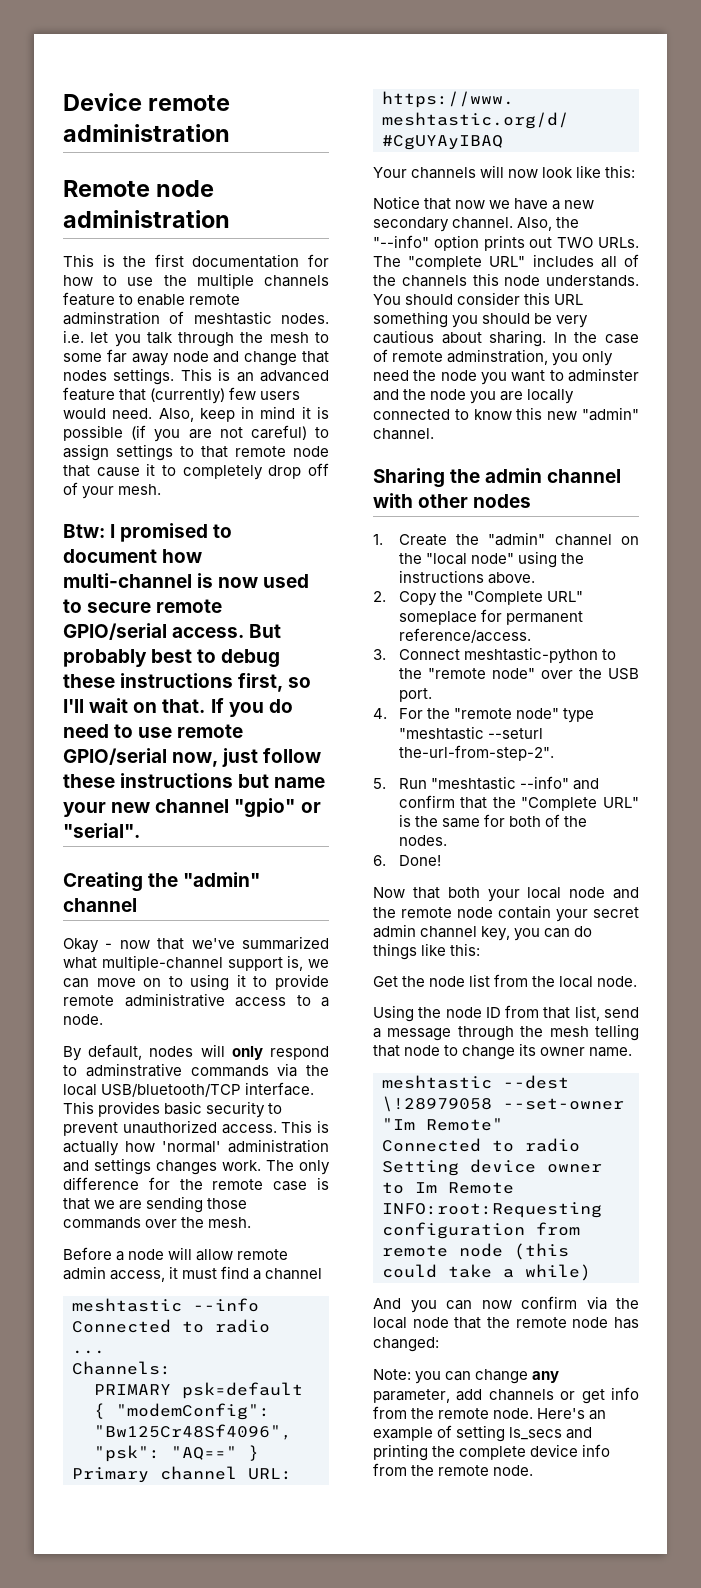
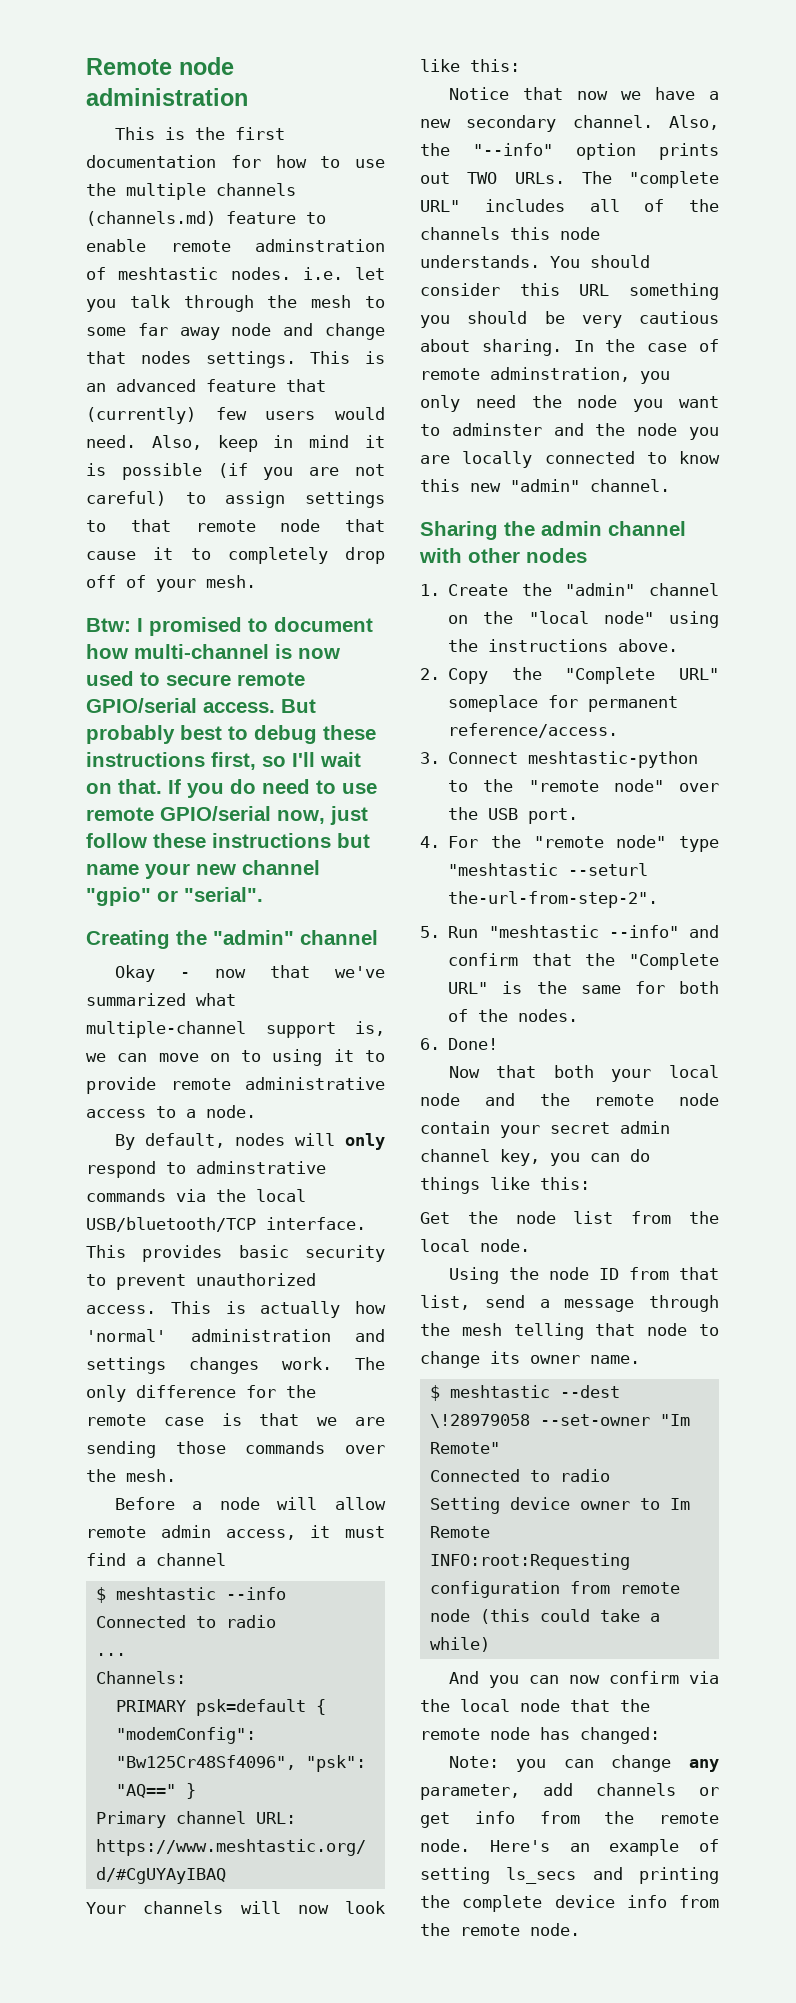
- Device remote administration
- This is the first documentation for how to use the multiple channels feature to enable remote adminstration of meshtastic nodes. i.e. let you talk through the mesh to some far away node and change that nodes settings.
+ This is the first documentation for how to use the multiple channels (channels.md) feature to enable remote adminstration of meshtastic nodes. i.e. let you talk through the mesh to some far away node and change that nodes settings.
- meshtastic --info
+ $ meshtastic --info
- meshtastic --dest \!28979058 --set-owner "Im Remote"
+ $ meshtastic --dest \!28979058 --set-owner "Im Remote"

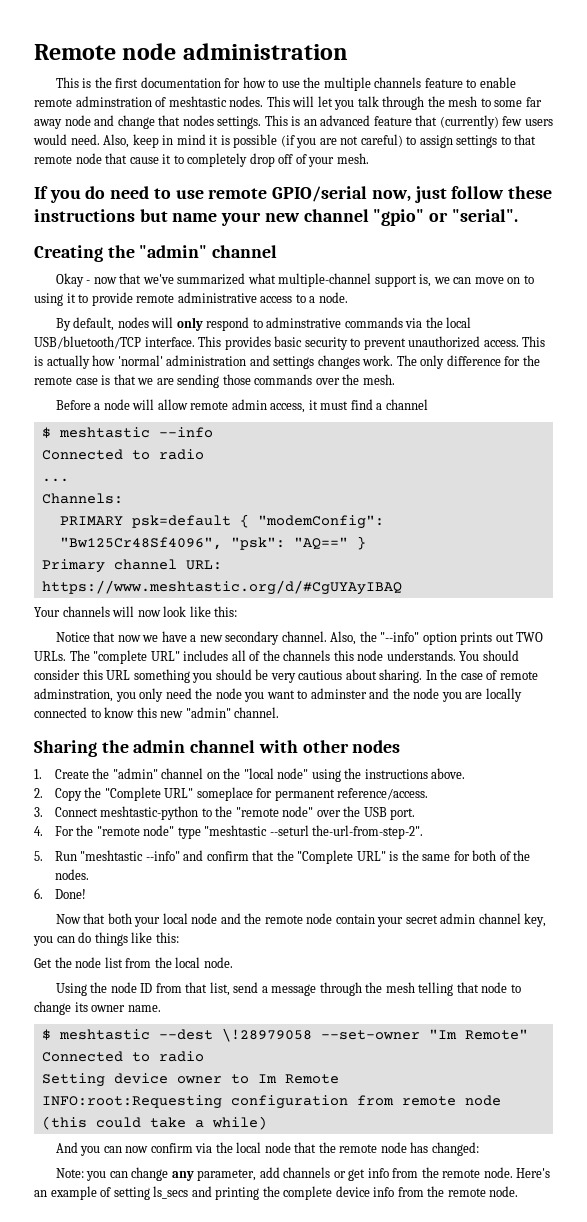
- This is the first documentation for how to use the multiple channels (channels.md) feature to enable remote adminstration of meshtastic nodes. i.e. let you talk through the mesh to some far away node and change that nodes settings.
+ This is the first documentation for how to use the multiple channels feature to enable remote adminstration of meshtastic nodes. This will let you talk through the mesh to some far away node and change that nodes settings.
- Btw: I promised to document how multi-channel is now used to secure remote GPIO/serial access. But probably best to debug these instructions first, so I'll wait on that.

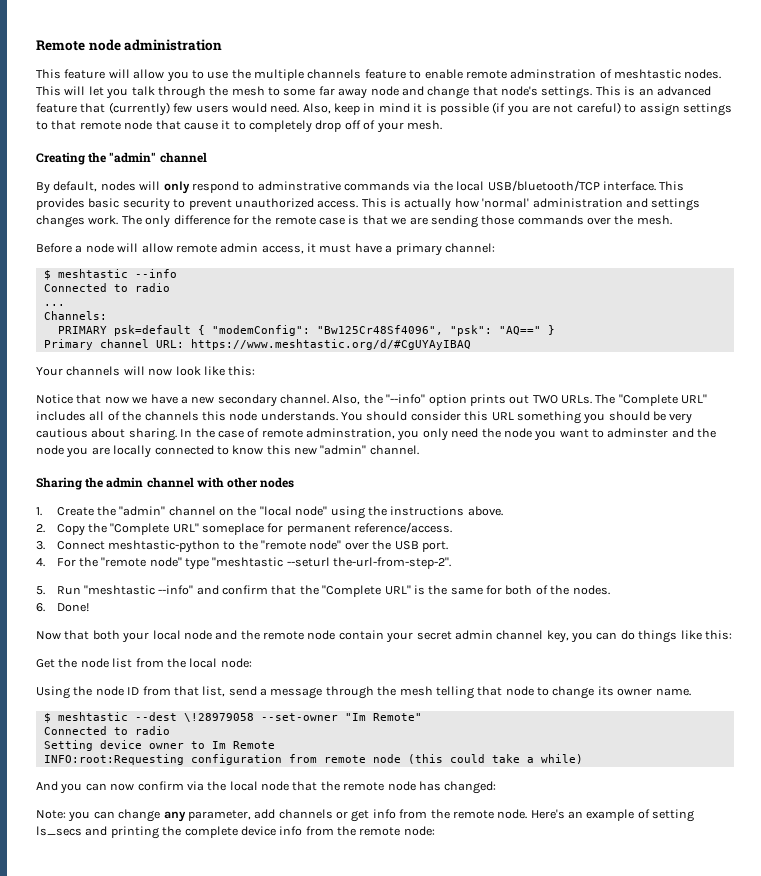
- This is the first documentation for how to use the multiple channels feature to enable remote adminstration of meshtastic nodes.
+ This feature will allow you to use the multiple channels feature to enable remote adminstration of meshtastic nodes.
- This will let you talk through the mesh to some far away node and change that nodes settings.
+ This will let you talk through the mesh to some far away node and change that node's settings.
- If you do need to use remote GPIO/serial now, just follow these instructions but name your new channel "gpio" or "serial".
  Creating the "admin" channel
- Okay - now that we've summarized what multiple-channel support is, we can move on to using it to provide remote administrative access to a node.
- Before a node will allow remote admin access, it must find a channel
+ Before a node will allow remote admin access, it must have a primary channel:
- The "complete URL" includes all of the channels this node understands.
+ The "Complete URL" includes all of the channels this node understands.
- Get the node list from the local node.
+ Get the node list from the local node:
- Here's an example of setting ls_secs and printing the complete device info from the remote node.
+ Here's an example of setting ls_secs and printing the complete device info from the remote node:

